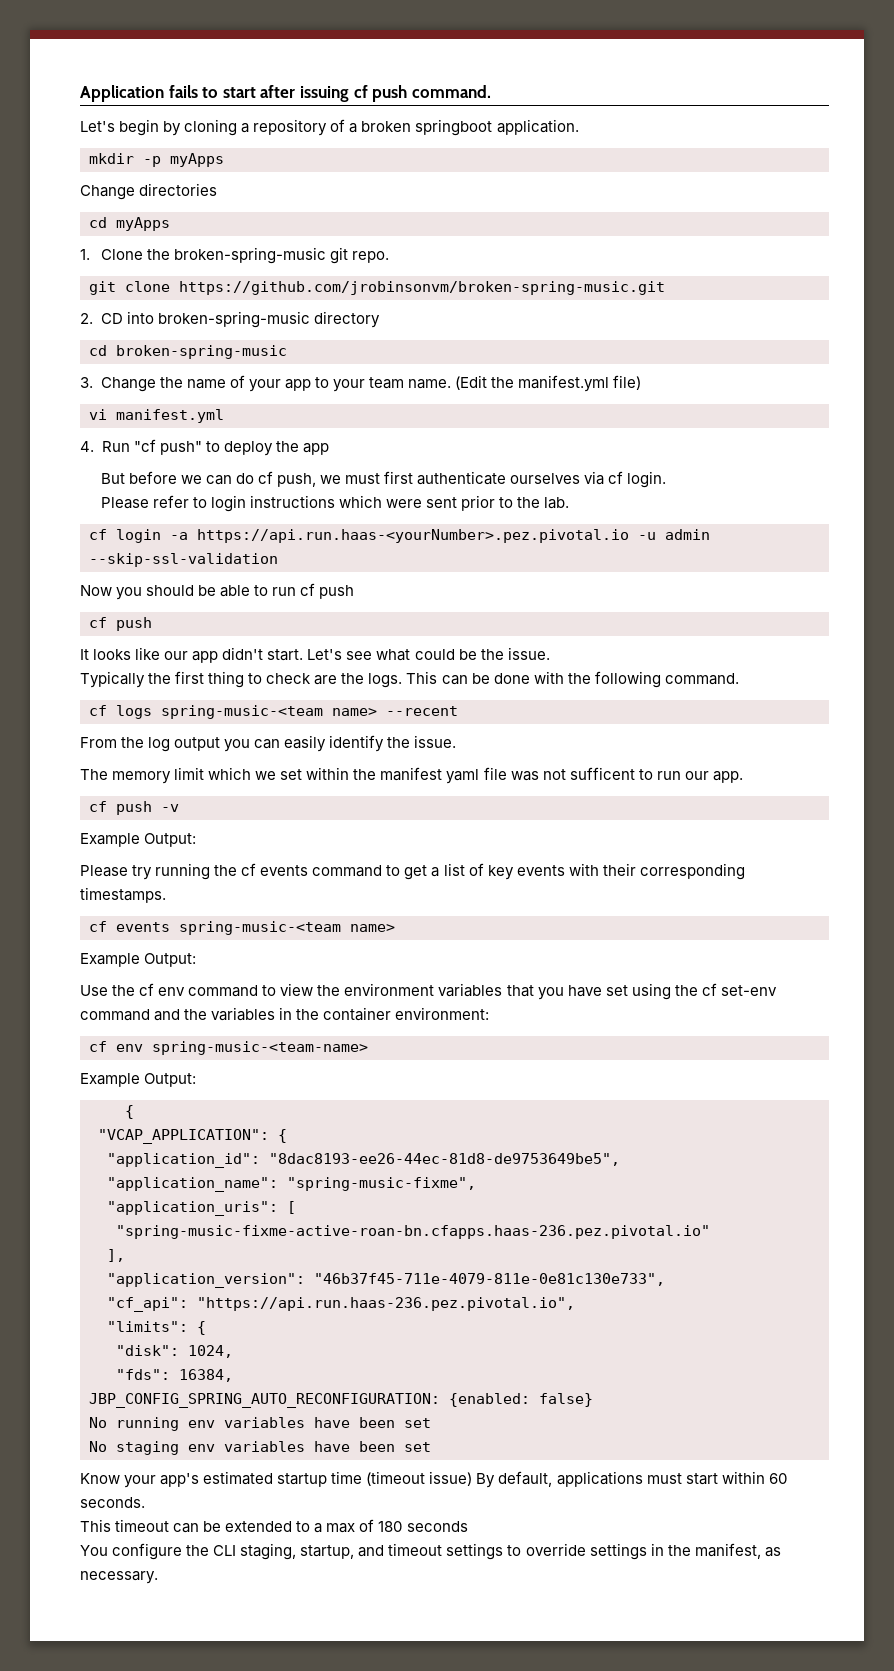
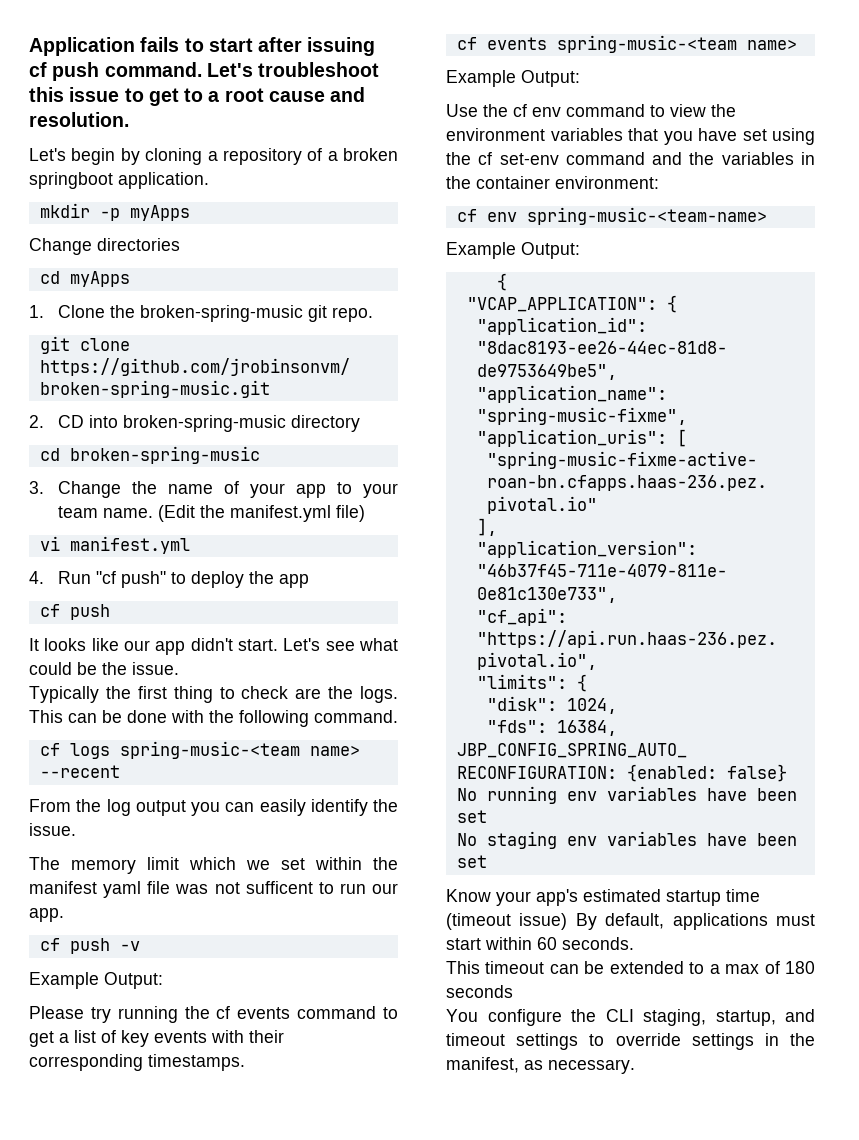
+ Let's troubleshoot this issue to get to a root cause and resolution.
- But before we can do cf push, we must first authenticate ourselves via cf login.
- Please refer to login instructions which were sent prior to the lab.
- cf login -a https://api.run.haas-<yourNumber>.pez.pivotal.io -u admin --skip-ssl-validation
- Now you should be able to run cf push

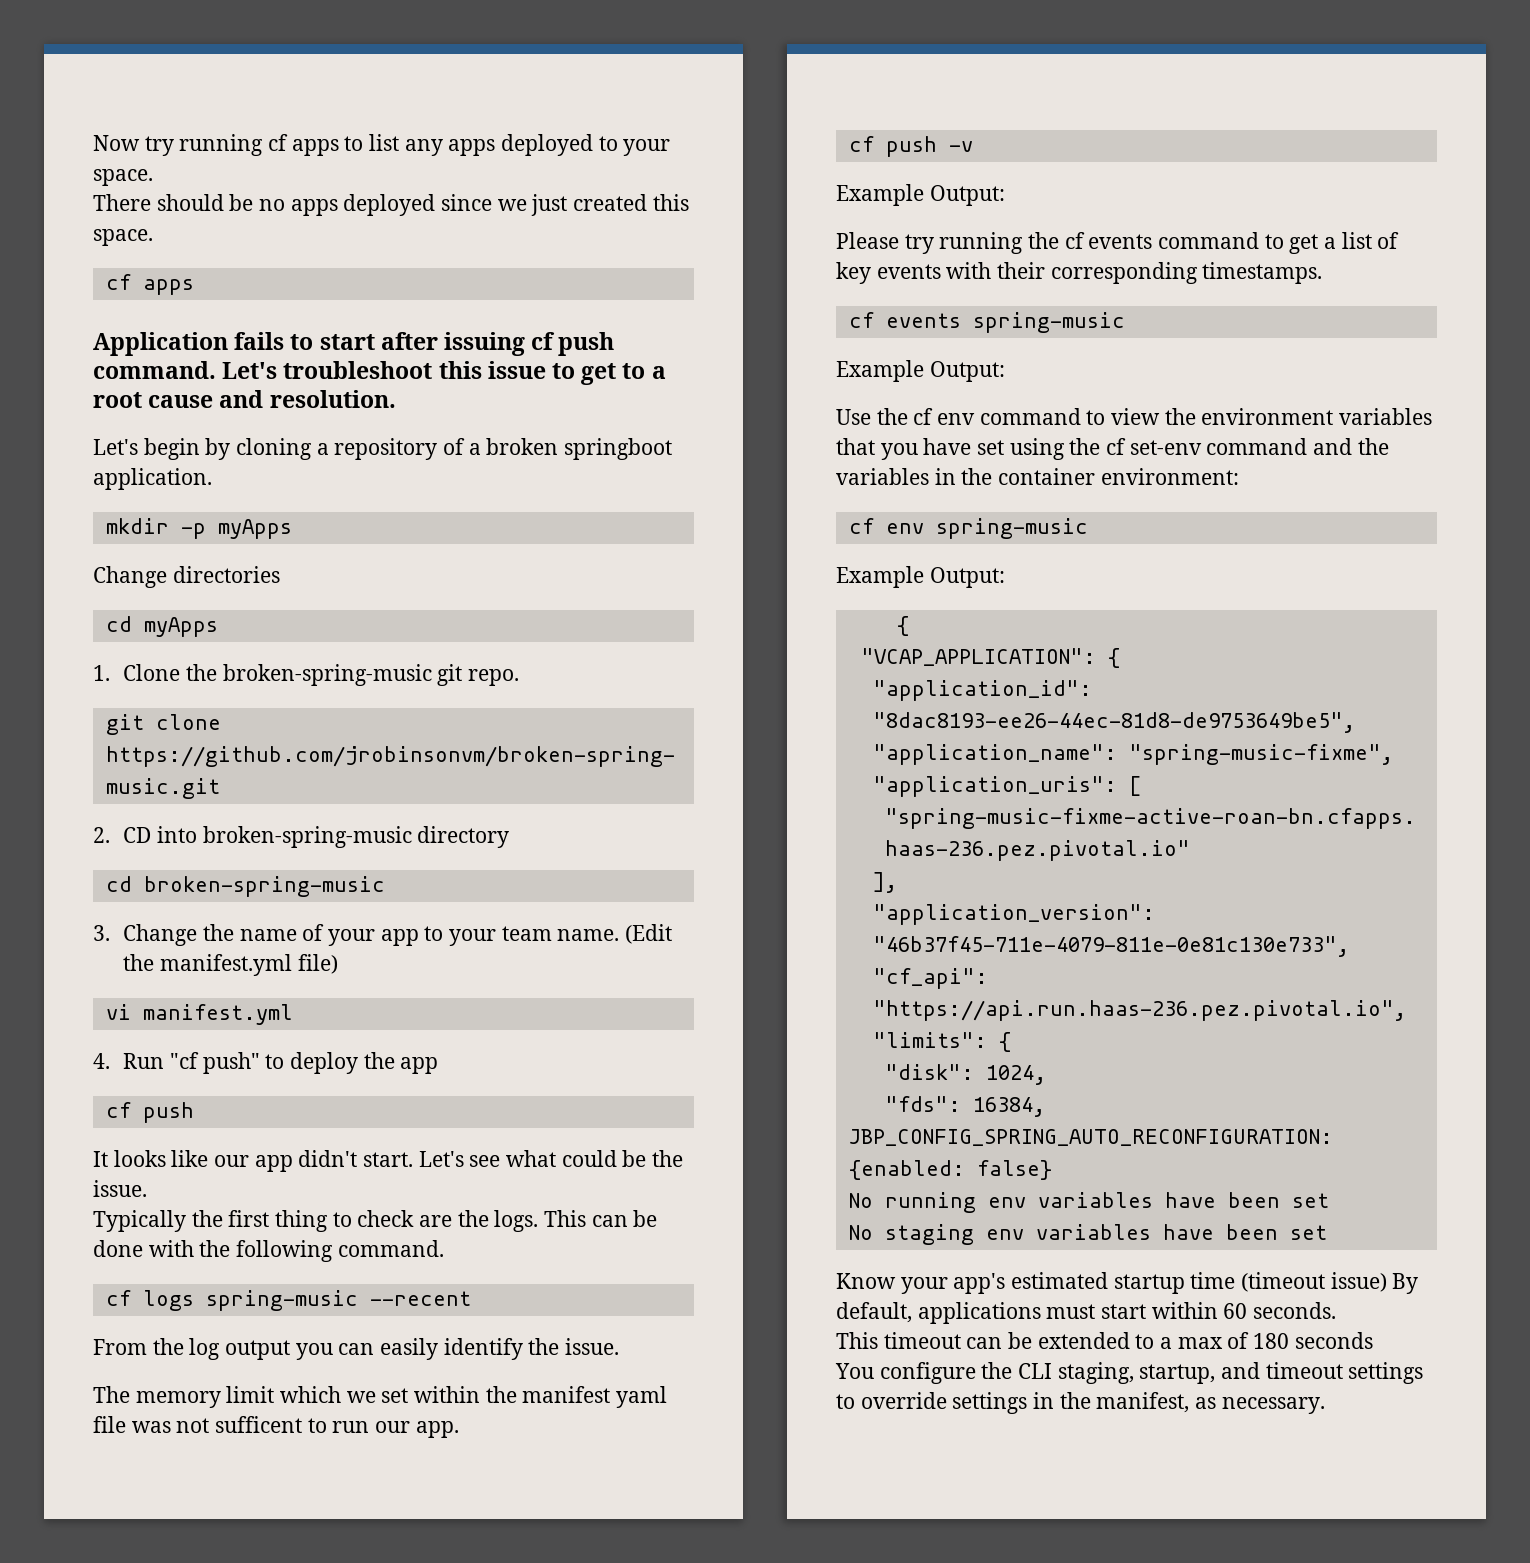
+ Now try running cf apps to list any apps deployed to your space.
+ There should be no apps deployed since we just created this space.
+ cf apps
- cf logs spring-music-<team name> --recent
+ cf logs spring-music --recent
- cf events spring-music-<team name>
+ cf events spring-music
- cf env spring-music-<team-name>
+ cf env spring-music

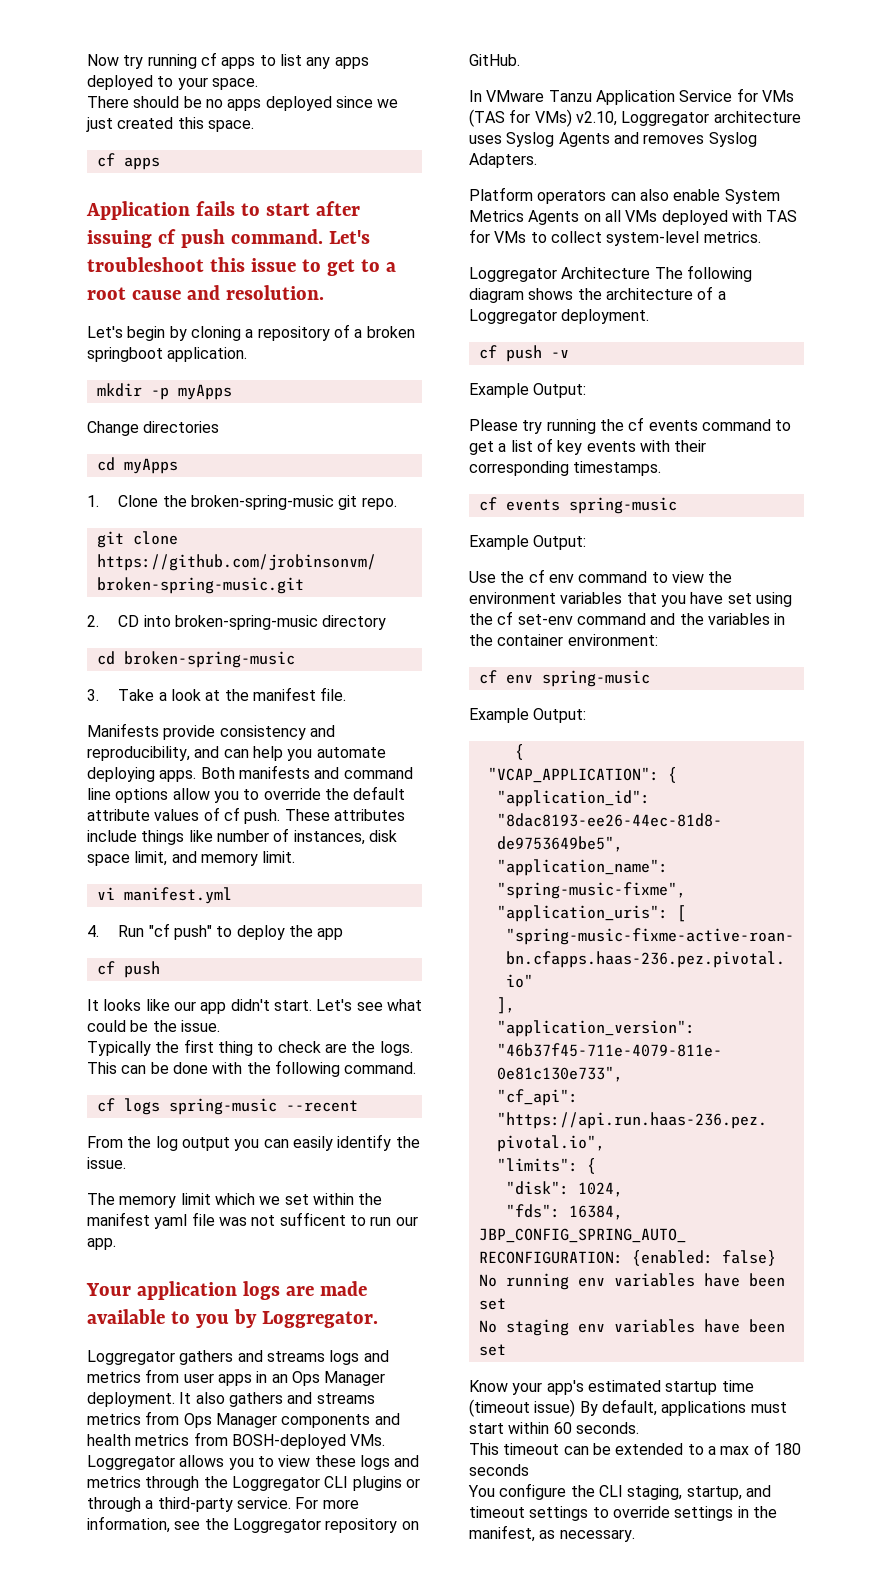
- 3. Change the name of your app to your team name. (Edit the manifest.yml file)
+ 3. Take a look at the manifest file.
+ Manifests provide consistency and reproducibility, and can help you automate deploying apps. Both manifests and command line options allow you to override the default attribute values of cf push. These attributes include things like number of instances, disk space limit, and memory limit.
+ Your application logs are made available to you by Loggregator.
+ Loggregator gathers and streams logs and metrics from user apps in an Ops Manager deployment. It also gathers and streams metrics from Ops Manager components and health metrics from BOSH-deployed VMs. Loggregator allows you to view these logs and metrics through the Loggregator CLI plugins or through a third-party service. For more information, see the Loggregator repository on GitHub.
+ In VMware Tanzu Application Service for VMs (TAS for VMs) v2.10, Loggregator architecture uses Syslog Agents and removes Syslog Adapters.
+ Platform operators can also enable System Metrics Agents on all VMs deployed with TAS for VMs to collect system-level metrics.
+ Loggregator Architecture The following diagram shows the architecture of a Loggregator deployment.

